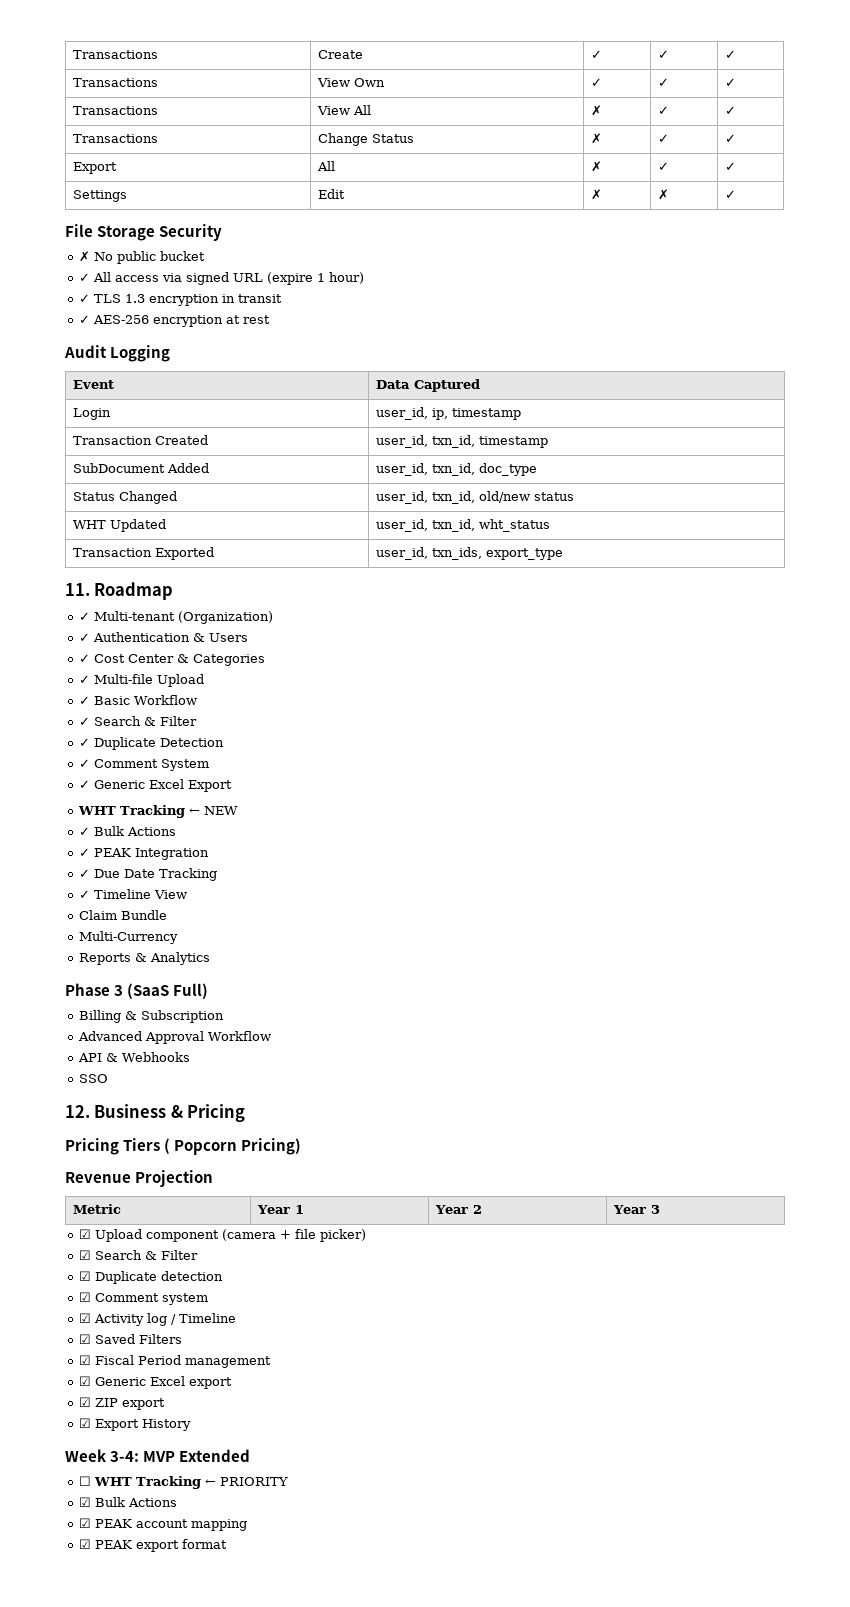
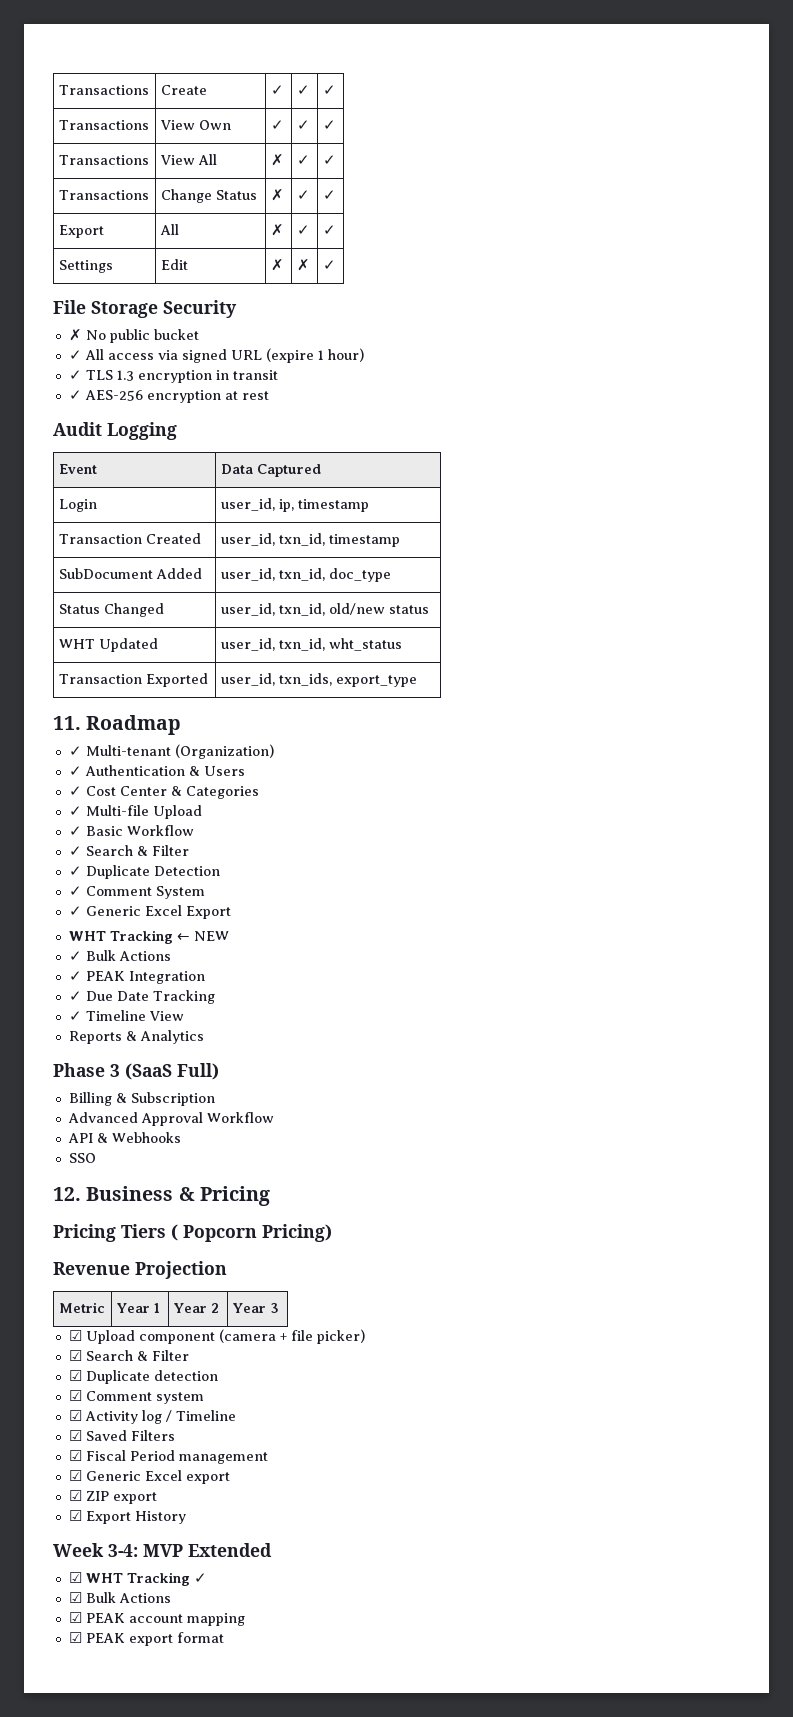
- Claim Bundle
- Multi-Currency
- ☐ WHT Tracking ← PRIORITY
+ ☑ WHT Tracking ✓

